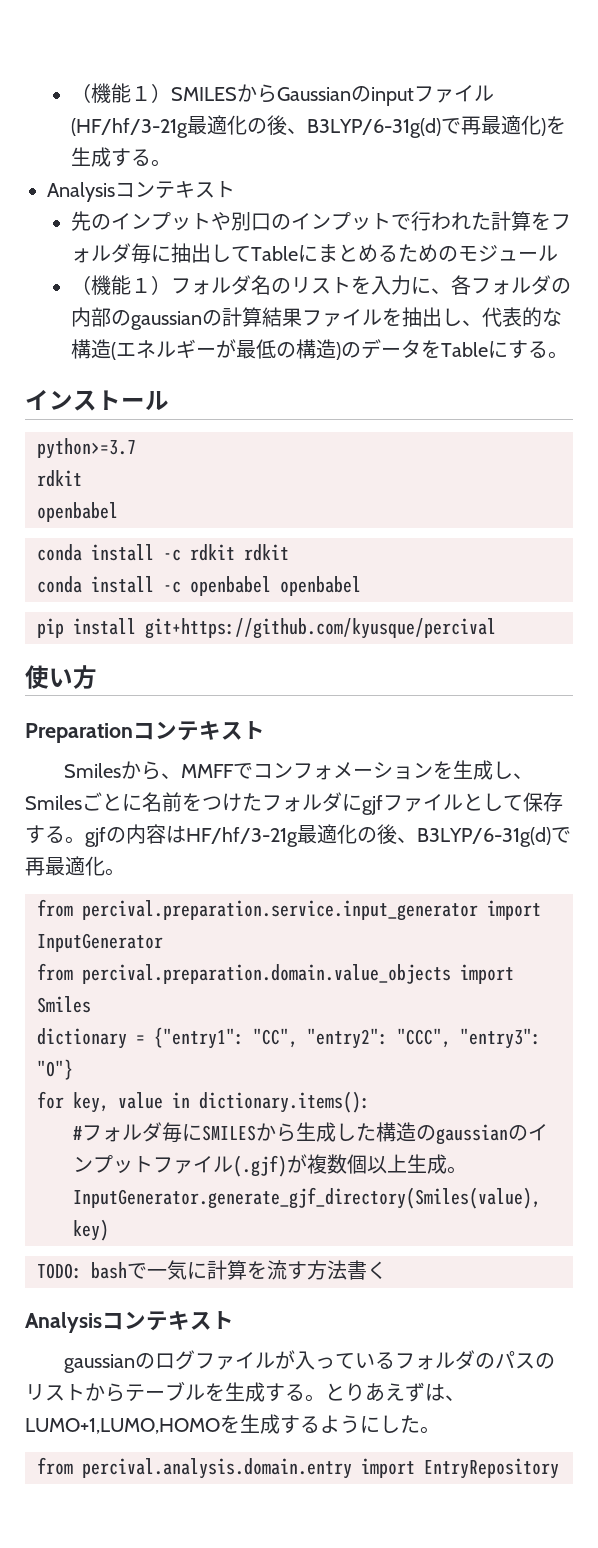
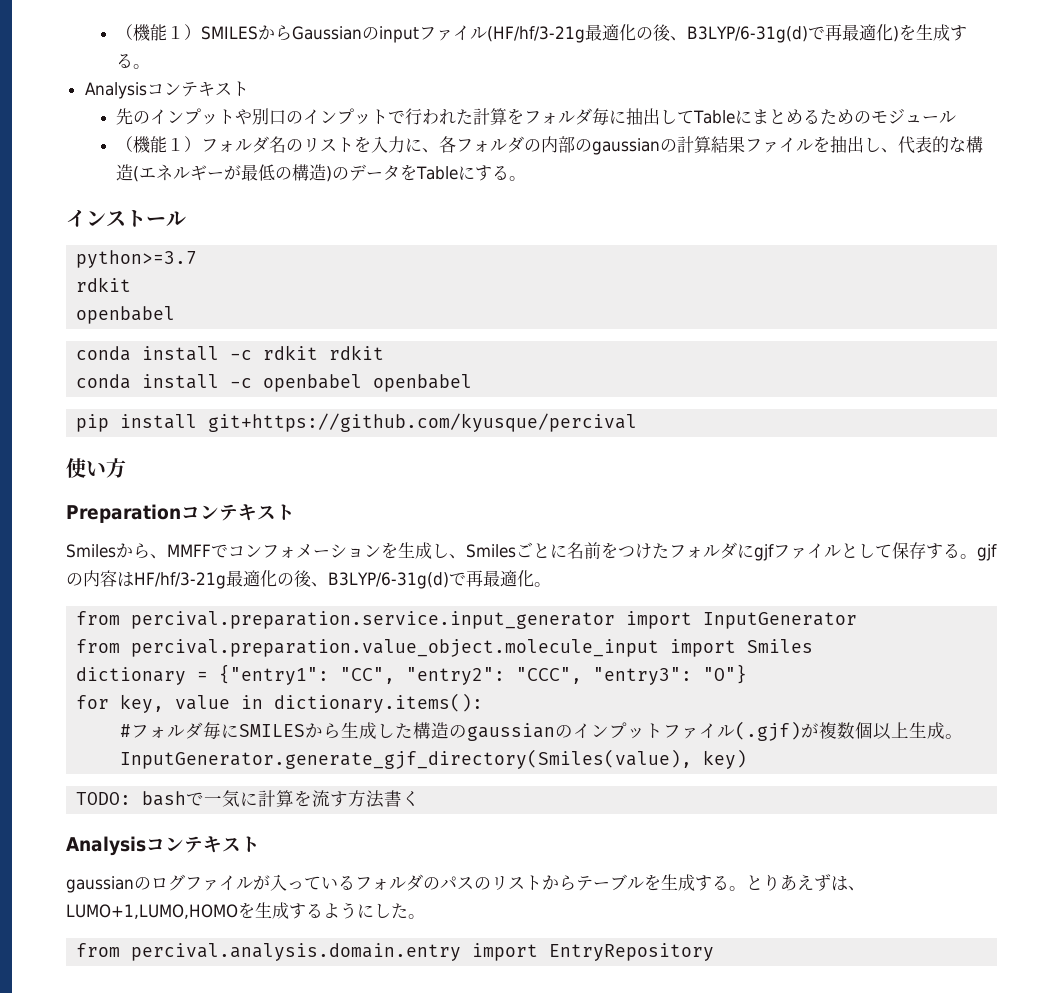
- from percival.preparation.domain.value_objects import Smiles
+ from percival.preparation.value_object.molecule_input import Smiles

